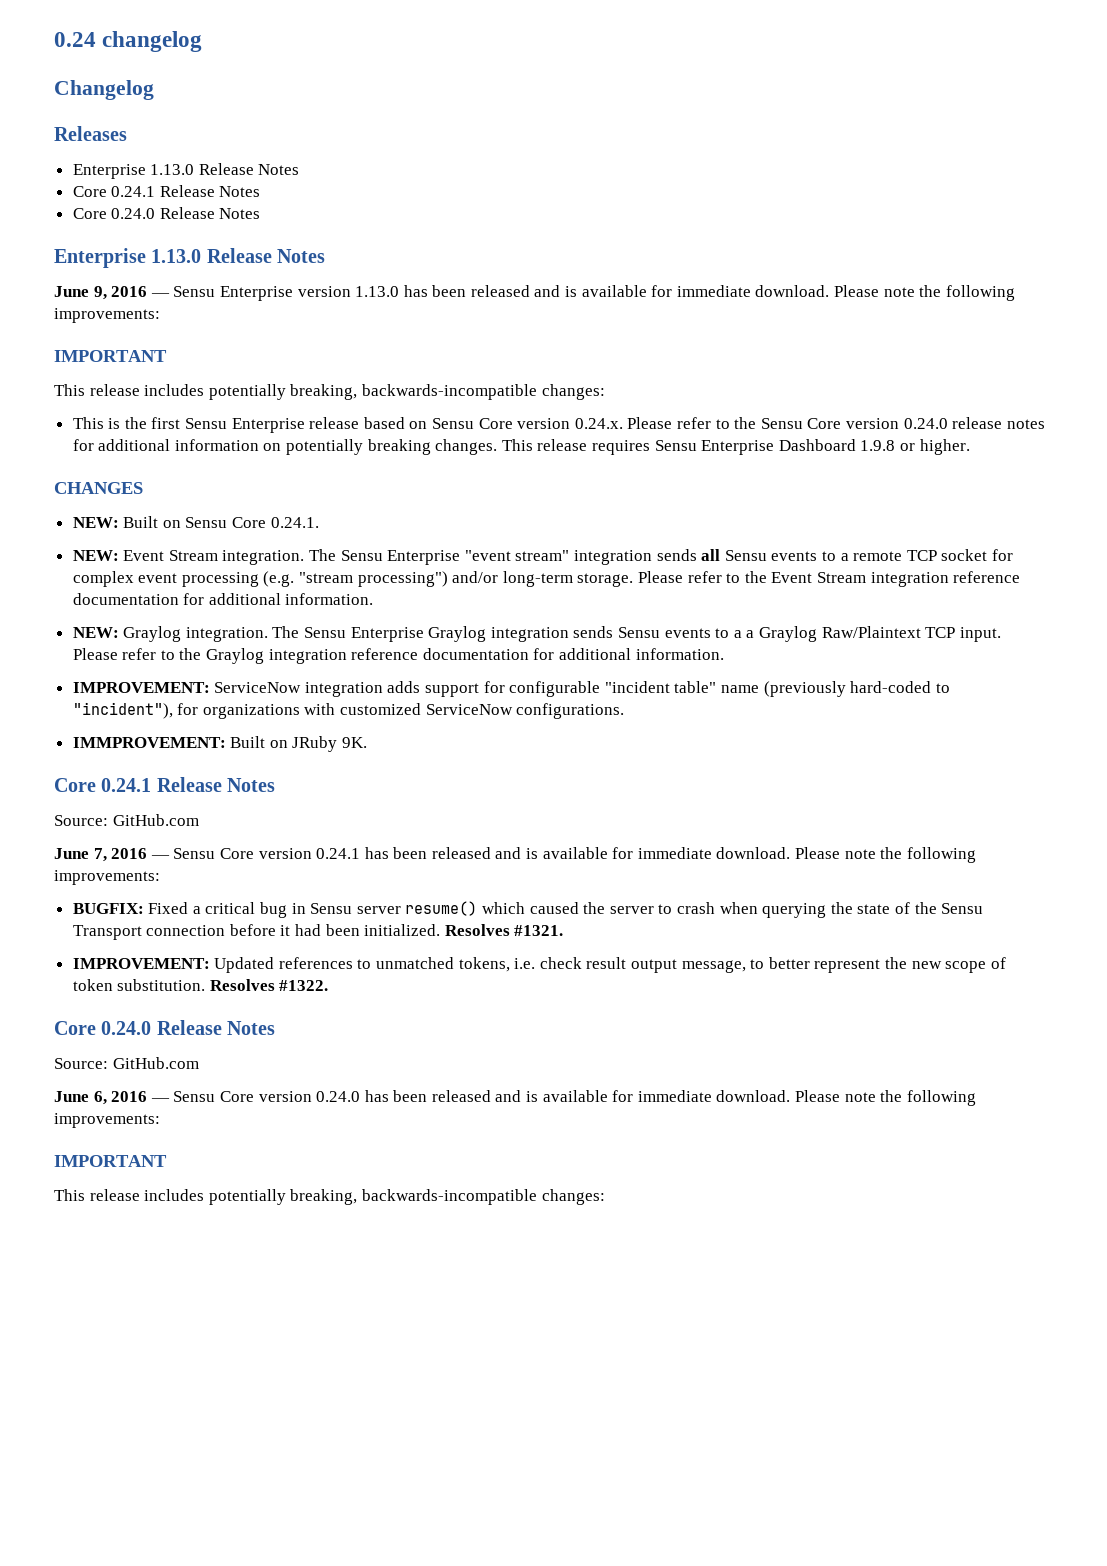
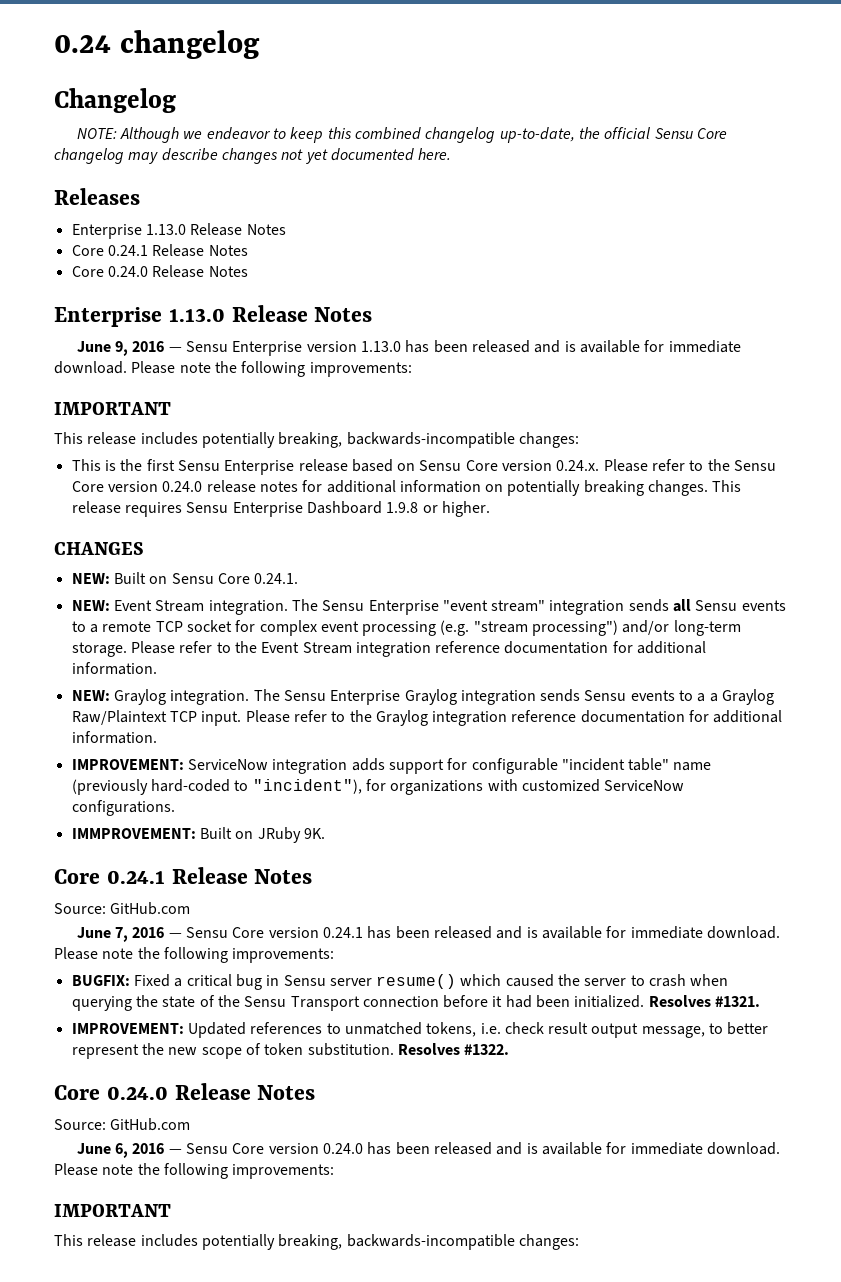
+ NOTE: Although we endeavor to keep this combined changelog up-to-date, the official Sensu Core changelog may describe changes not yet documented here.

